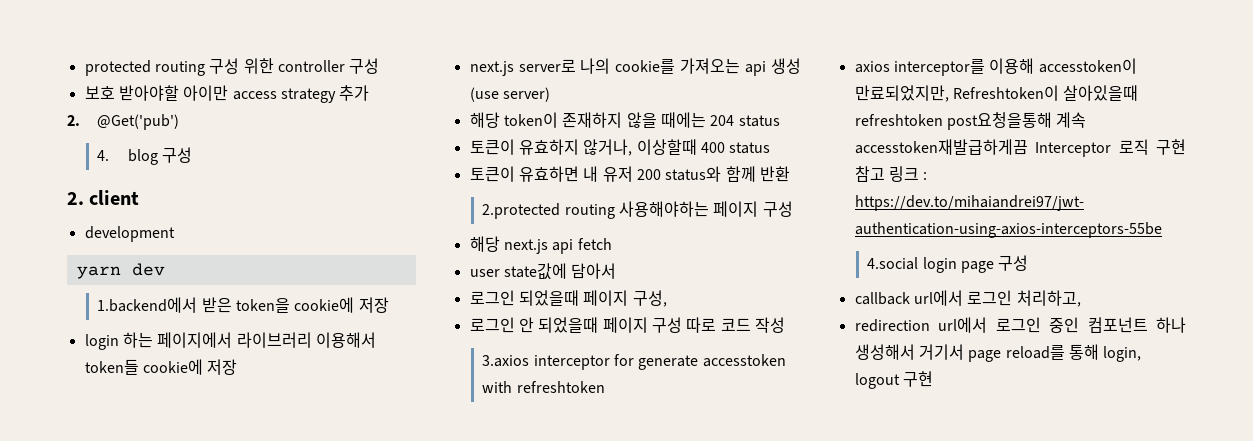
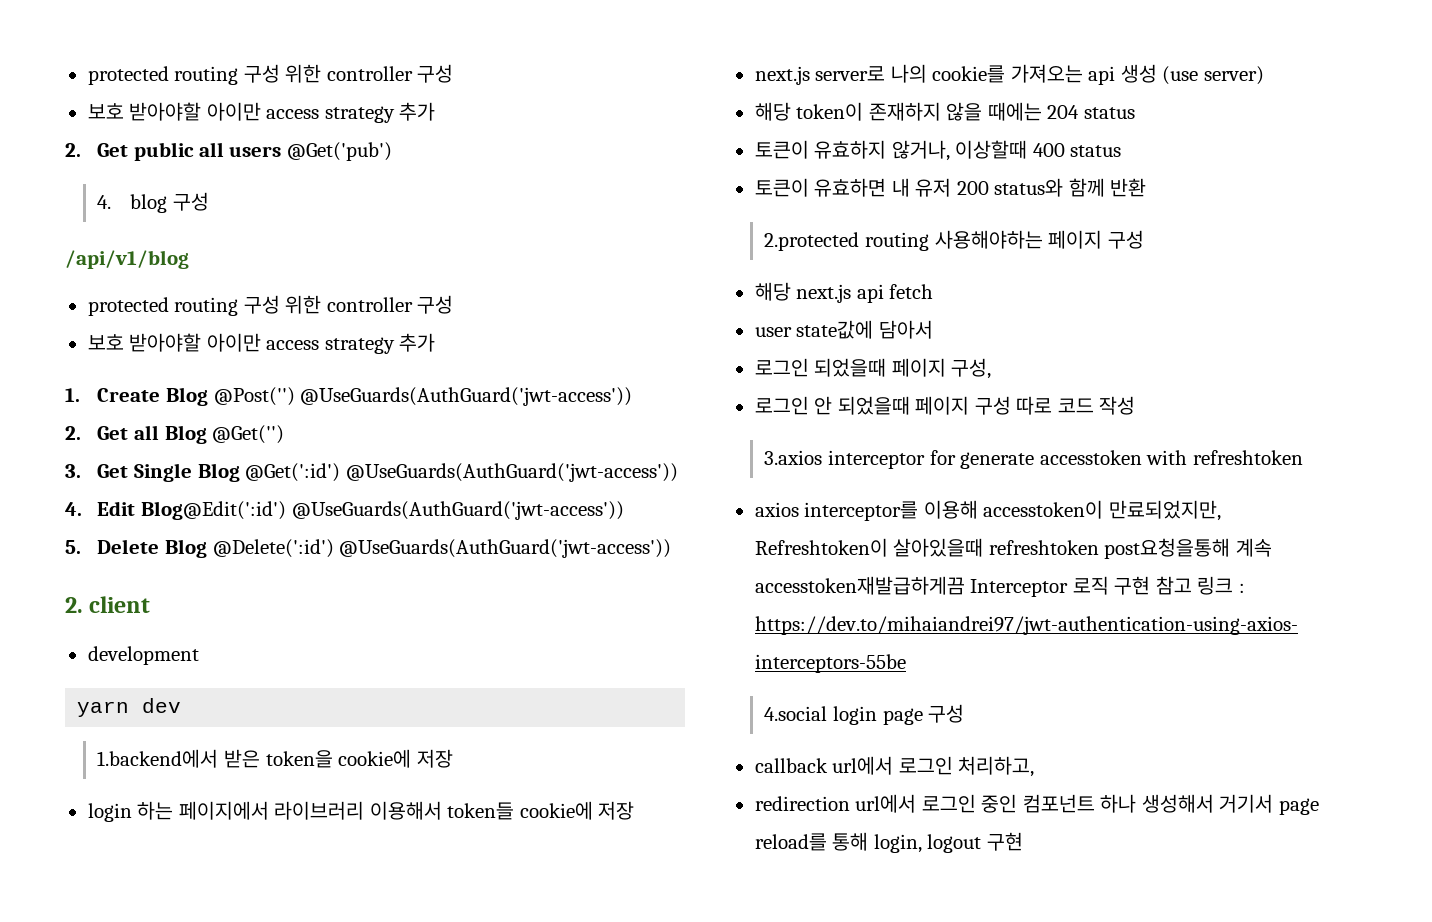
- 2. @Get('pub')
+ 2. Get public all users @Get('pub')
+ /api/v1/blog
+ protected routing 구성 위한 controller 구성
+ 보호 받아야할 아이만 access strategy 추가
+ 1. Create Blog @Post('') @UseGuards(AuthGuard('jwt-access'))
+ 2. Get all Blog @Get('')
+ 3. Get Single Blog @Get(':id') @UseGuards(AuthGuard('jwt-access'))
+ 4. Edit Blog@Edit(':id') @UseGuards(AuthGuard('jwt-access'))
+ 5. Delete Blog @Delete(':id') @UseGuards(AuthGuard('jwt-access'))

